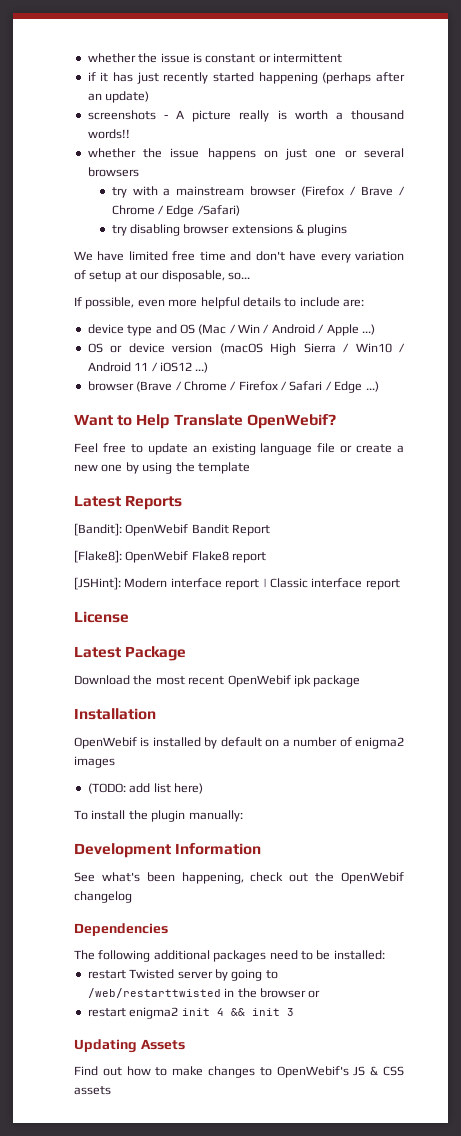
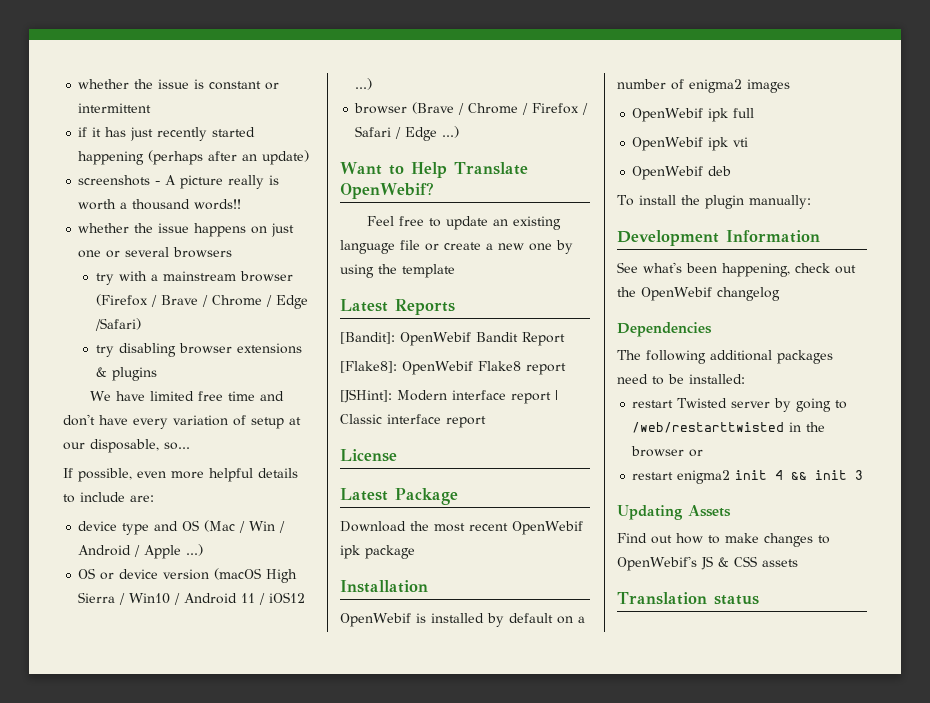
- (TODO: add list here)
+ OpenWebif ipk full
+ OpenWebif ipk vti
+ OpenWebif deb
+ Translation status

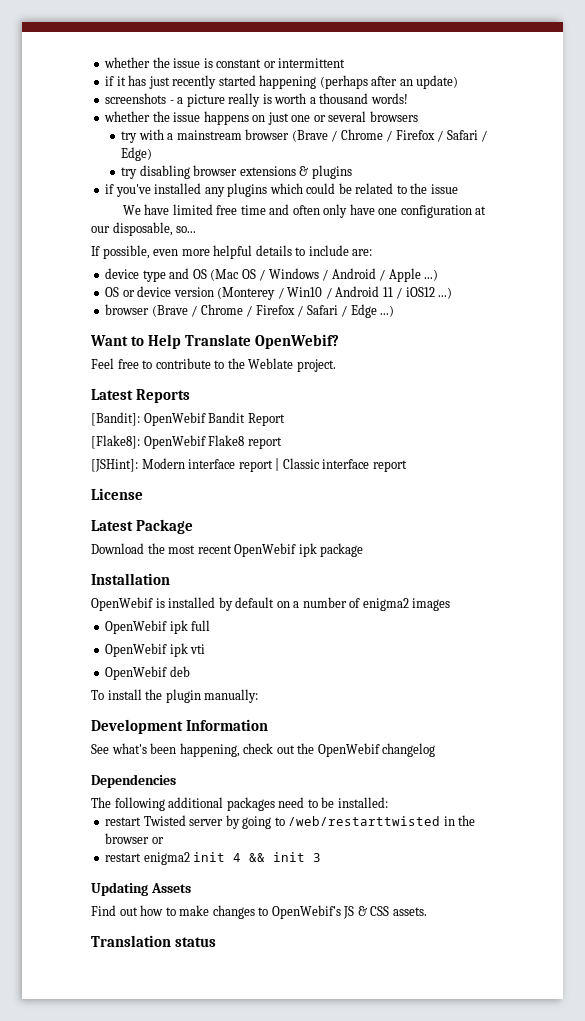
- screenshots - A picture really is worth a thousand words!!
+ screenshots - a picture really is worth a thousand words!
- try with a mainstream browser (Firefox / Brave / Chrome / Edge /Safari)
+ try with a mainstream browser (Brave / Chrome / Firefox / Safari / Edge)
+ if you've installed any plugins which could be related to the issue
- We have limited free time and don't have every variation of setup at our disposable, so...
+ We have limited free time and often only have one configuration at our disposable, so...
- device type and OS (Mac / Win / Android / Apple ...)
+ device type and OS (Mac OS / Windows / Android / Apple ...)
- OS or device version (macOS High Sierra / Win10 / Android 11 / iOS12 ...)
+ OS or device version (Monterey / Win10 / Android 11 / iOS12 ...)
- Feel free to update an existing language file or create a new one by using the template
+ Feel free to contribute to the Weblate project.
- Find out how to make changes to OpenWebif's JS & CSS assets
+ Find out how to make changes to OpenWebif's JS & CSS assets.

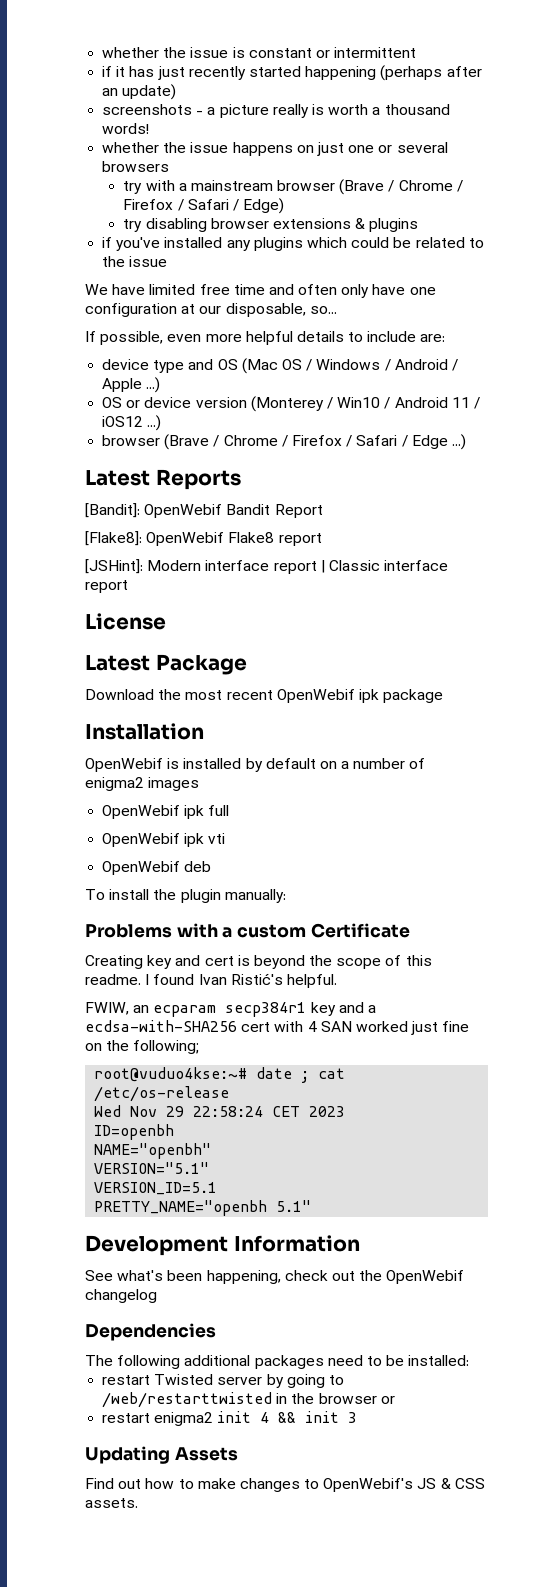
- Want to Help Translate OpenWebif?
- Feel free to contribute to the Weblate project.
+ Problems with a custom Certificate
+ Creating key and cert is beyond the scope of this readme. I found Ivan Ristić's helpful.
+ FWIW, an ecparam secp384r1 key and a ecdsa-with-SHA256 cert with 4 SAN worked just fine on the following;
+ root@vuduo4kse:~# date ; cat /etc/os-release
+ Wed Nov 29 22:58:24 CET 2023
+ ID=openbh
+ NAME="openbh"
+ VERSION="5.1"
+ VERSION_ID=5.1
+ PRETTY_NAME="openbh 5.1"
- Translation status

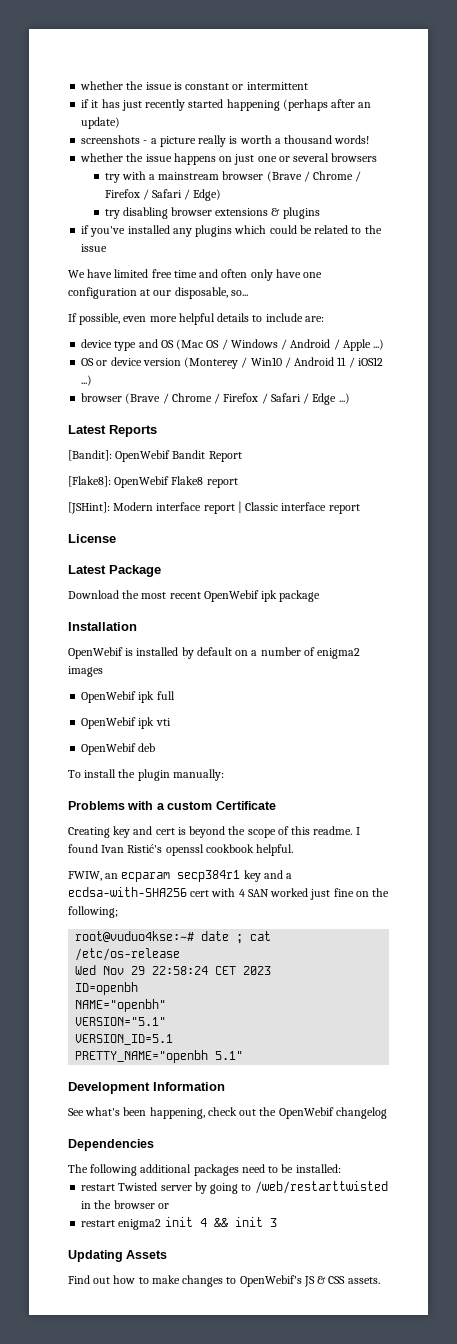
- I found Ivan Ristić's helpful.
+ I found Ivan Ristić's openssl cookbook helpful.

